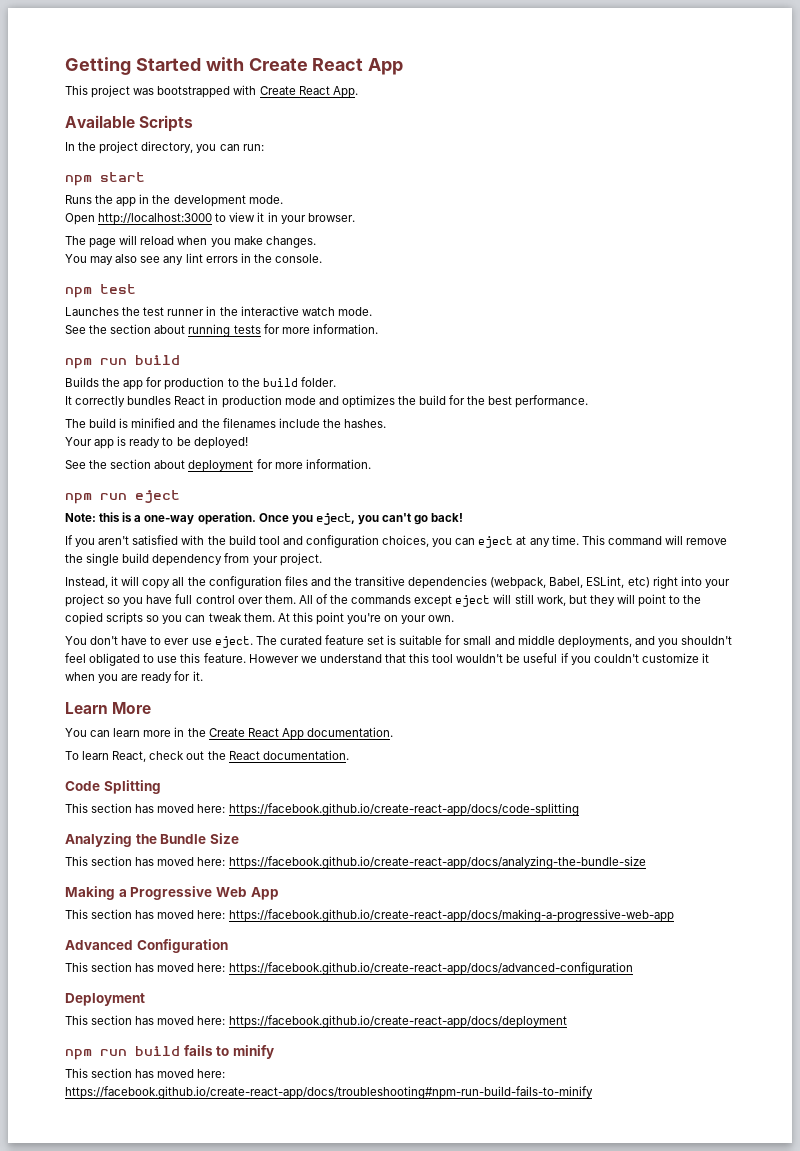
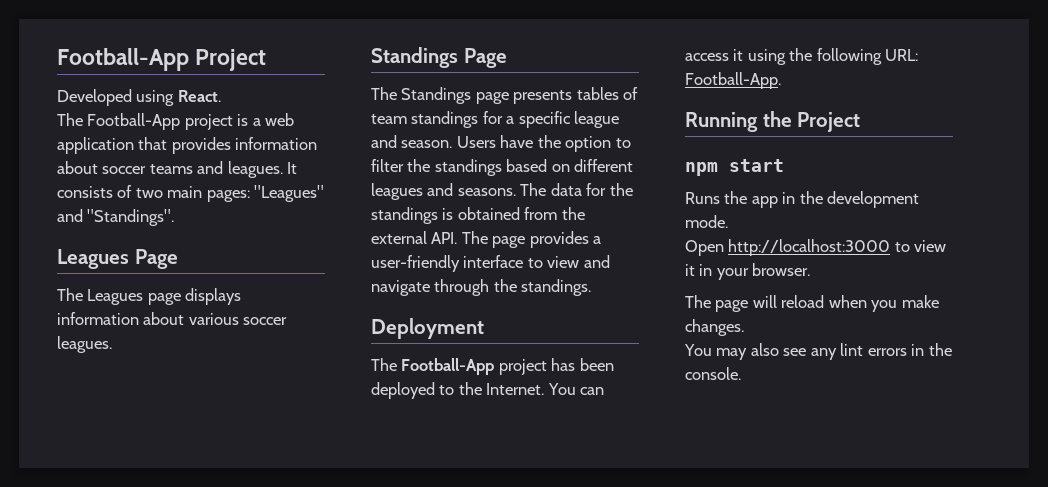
- Getting Started with Create React App
- This project was bootstrapped with Create React App.
- Available Scripts
- In the project directory, you can run:
+ Football-App Project
+ Developed using React.
+ The Football-App project is a web application that provides information about soccer teams and leagues. It consists of two main pages: "Leagues" and "Standings".
+ Leagues Page
+ The Leagues page displays information about various soccer leagues.
+ Standings Page
+ The Standings page presents tables of team standings for a specific league and season. Users have the option to filter the standings based on different leagues and seasons. The data for the standings is obtained from the external API. The page provides a user-friendly interface to view and navigate through the standings.
+ Deployment
+ The Football-App project has been deployed to the Internet. You can access it using the following URL: Football-App.
+ Running the Project
- npm test
- Launches the test runner in the interactive watch mode.
- See the section about running tests for more information.
- npm run build
- Builds the app for production to the build folder.
- It correctly bundles React in production mode and optimizes the build for the best performance.
- The build is minified and the filenames include the hashes.
- Your app is ready to be deployed!
- See the section about deployment for more information.
- npm run eject
- Note: this is a one-way operation. Once you eject, you can't go back!
- If you aren't satisfied with the build tool and configuration choices, you can eject at any time. This command will remove the single build dependency from your project.
- Instead, it will copy all the configuration files and the transitive dependencies (webpack, Babel, ESLint, etc) right into your project so you have full control over them. All of the commands except eject will still work, but they will point to the copied scripts so you can tweak them. At this point you're on your own.
- You don't have to ever use eject. The curated feature set is suitable for small and middle deployments, and you shouldn't feel obligated to use this feature. However we understand that this tool wouldn't be useful if you couldn't customize it when you are ready for it.
- Learn More
- You can learn more in the Create React App documentation.
- To learn React, check out the React documentation.
- Code Splitting
- This section has moved here: https://facebook.github.io/create-react-app/docs/code-splitting
- Analyzing the Bundle Size
- This section has moved here: https://facebook.github.io/create-react-app/docs/analyzing-the-bundle-size
- Making a Progressive Web App
- This section has moved here: https://facebook.github.io/create-react-app/docs/making-a-progressive-web-app
- Advanced Configuration
- This section has moved here: https://facebook.github.io/create-react-app/docs/advanced-configuration
- Deployment
- This section has moved here: https://facebook.github.io/create-react-app/docs/deployment
- npm run build fails to minify
- This section has moved here: https://facebook.github.io/create-react-app/docs/troubleshooting#npm-run-build-fails-to-minify

